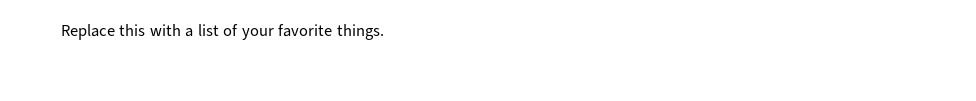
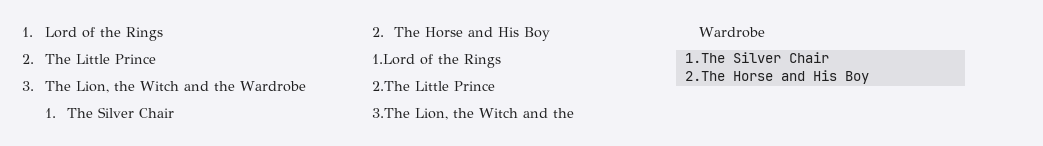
- Replace this with a list of your favorite things.
+ 1. Lord of the Rings
+ 2. The Little Prince
+ 3. The Lion, the Witch and the Wardrobe
+ 1. The Silver Chair
+ 2. The Horse and His Boy
+ 1.Lord of the Rings
+ 2.The Little Prince
+ 3.The Lion, the Witch and the Wardrobe
+ 1.The Silver Chair
+ 2.The Horse and His Boy

